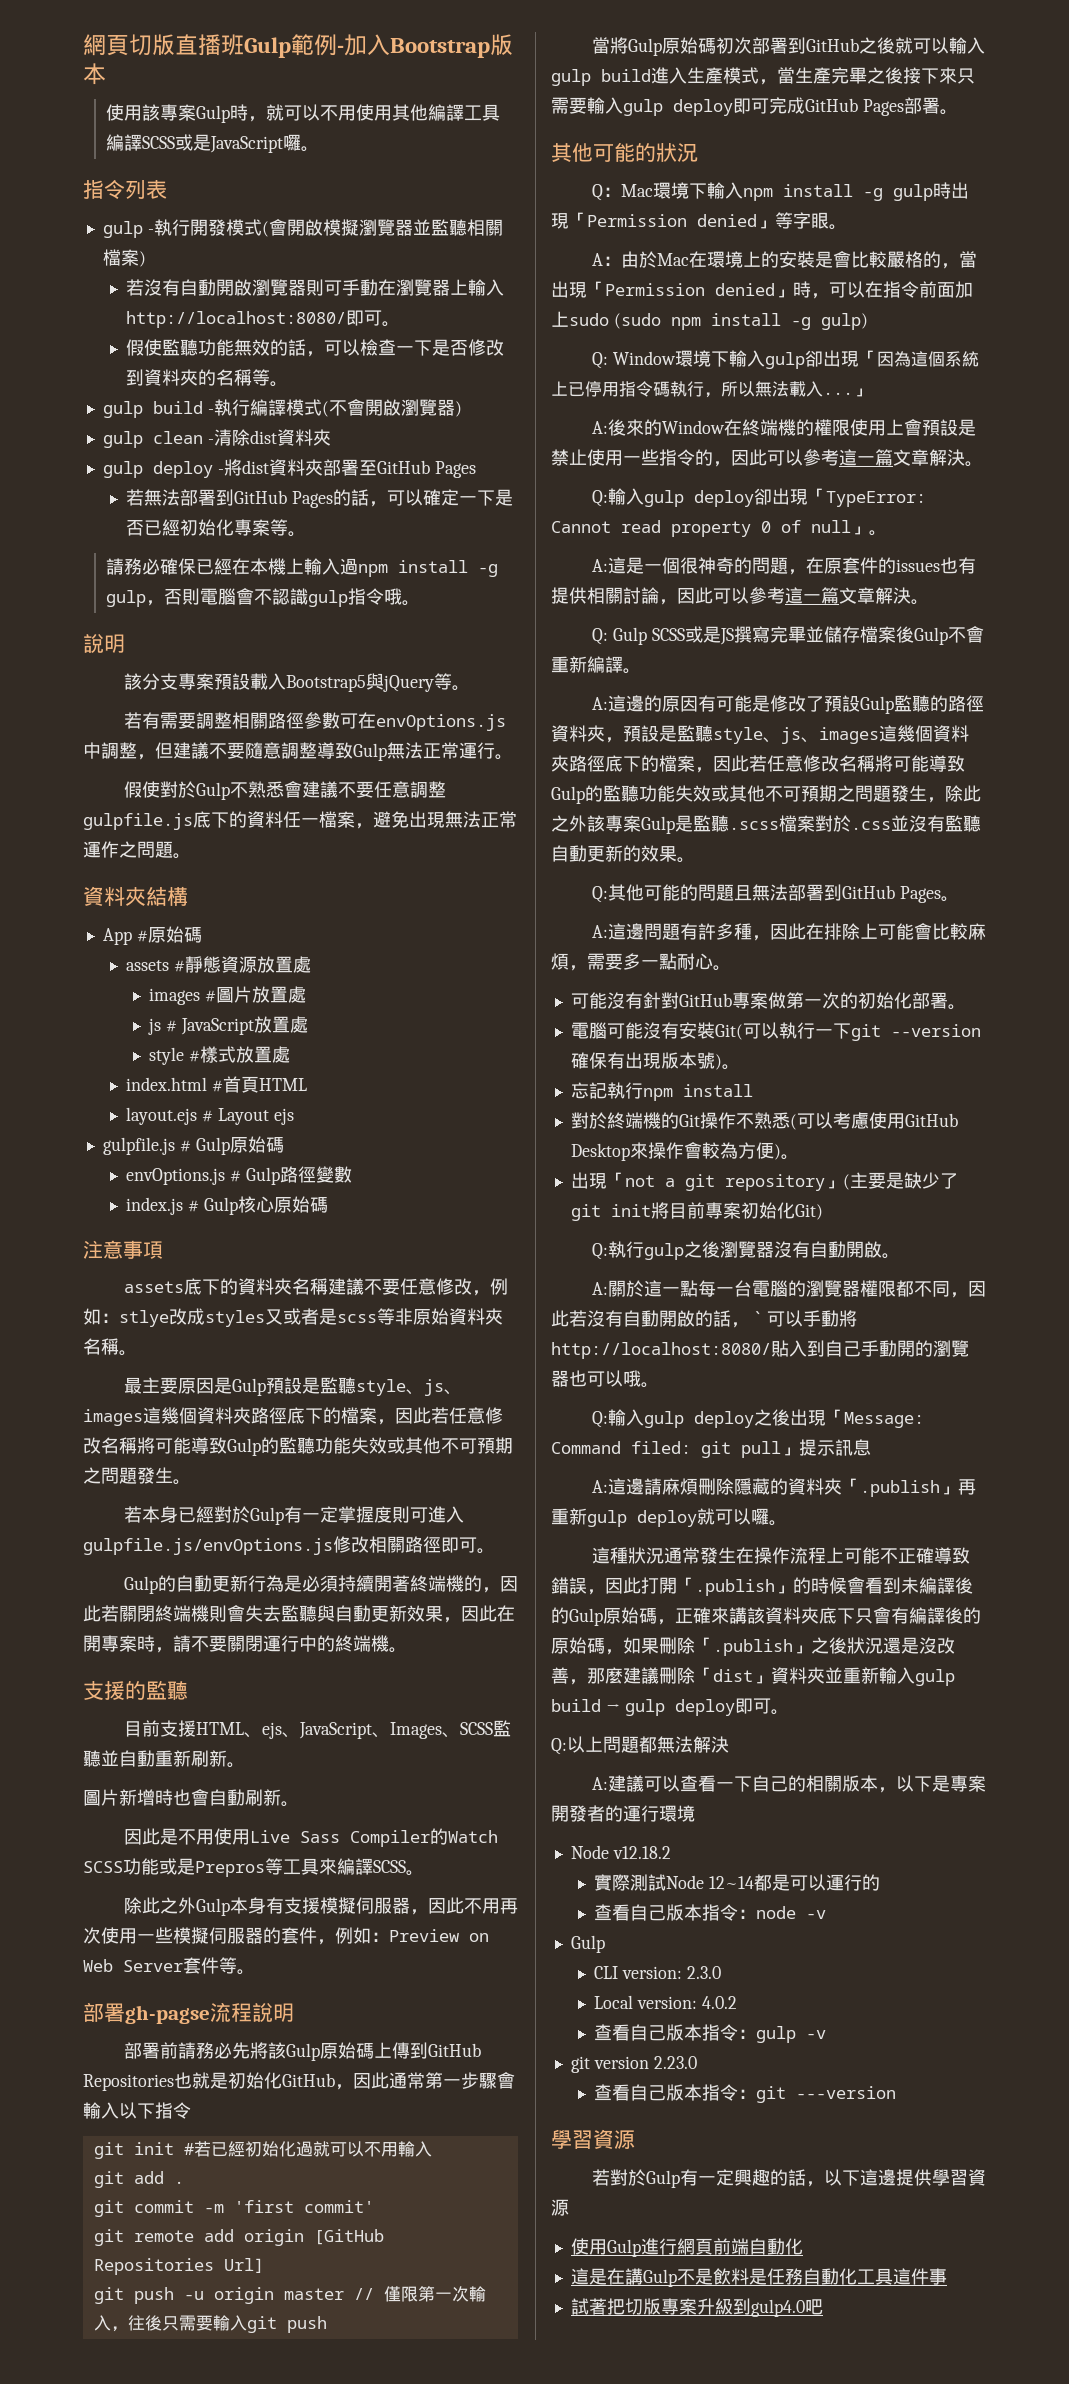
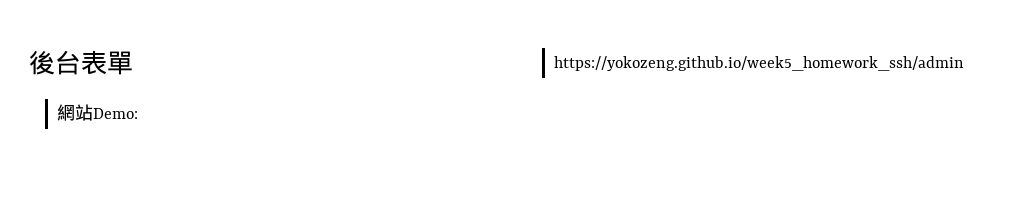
- 網頁切版直播班Gulp範例-加入Bootstrap版本
- 使用該專案Gulp時，就可以不用使用其他編譯工具編譯SCSS或是JavaScript囉。
- 指令列表
- gulp -執行開發模式(會開啟模擬瀏覽器並監聽相關檔案)
- 若沒有自動開啟瀏覽器則可手動在瀏覽器上輸入http://localhost:8080/即可。
- 假使監聽功能無效的話，可以檢查一下是否修改到資料夾的名稱等。
- gulp build -執行編譯模式(不會開啟瀏覽器)
- gulp clean -清除dist資料夾
- gulp deploy -將dist資料夾部署至GitHub Pages
- 若無法部署到GitHub Pages的話，可以確定一下是否已經初始化專案等。
- 請務必確保已經在本機上輸入過npm install -g gulp，否則電腦會不認識gulp指令哦。
- 說明
- 該分支專案預設載入Bootstrap5與jQuery等。
- 若有需要調整相關路徑參數可在envOptions.js中調整，但建議不要隨意調整導致Gulp無法正常運行。
- 假使對於Gulp不熟悉會建議不要任意調整gulpfile.js底下的資料任一檔案，避免出現無法正常運作之問題。
- 資料夾結構
- App #原始碼
- assets #靜態資源放置處
- images #圖片放置處
- js # JavaScript放置處
- style #樣式放置處
- index.html #首頁HTML
- layout.ejs # Layout ejs
- gulpfile.js # Gulp原始碼
- envOptions.js # Gulp路徑變數
- index.js # Gulp核心原始碼
- 注意事項
- assets底下的資料夾名稱建議不要任意修改，例如：stlye改成styles又或者是scss等非原始資料夾名稱。
- 最主要原因是Gulp預設是監聽style、js、images這幾個資料夾路徑底下的檔案，因此若任意修改名稱將可能導致Gulp的監聽功能失效或其他不可預期之問題發生。
- 若本身已經對於Gulp有一定掌握度則可進入gulpfile.js/envOptions.js修改相關路徑即可。
- Gulp的自動更新行為是必須持續開著終端機的，因此若關閉終端機則會失去監聽與自動更新效果，因此在開專案時，請不要關閉運行中的終端機。
- 支援的監聽
- 目前支援HTML、ejs、JavaScript、Images、SCSS監聽並自動重新刷新。
- 圖片新增時也會自動刷新。
- 因此是不用使用Live Sass Compiler的Watch SCSS功能或是Prepros等工具來編譯SCSS。
- 除此之外Gulp本身有支援模擬伺服器，因此不用再次使用一些模擬伺服器的套件，例如：Preview on Web Server套件等。
- 部署gh-pagse流程說明
- 部署前請務必先將該Gulp原始碼上傳到GitHub Repositories也就是初始化GitHub，因此通常第一步驟會輸入以下指令
- git init #若已經初始化過就可以不用輸入
- git add .
- git commit -m 'first commit'
- git remote add origin [GitHub Repositories Url]
- git push -u origin master // 僅限第一次輸入，往後只需要輸入git push
- 當將Gulp原始碼初次部署到GitHub之後就可以輸入gulp build進入生產模式，當生產完畢之後接下來只需要輸入gulp deploy即可完成GitHub Pages部署。
- 其他可能的狀況
- Q：Mac環境下輸入npm install -g gulp時出現「Permission denied」等字眼。
- A：由於Mac在環境上的安裝是會比較嚴格的，當出現「Permission denied」時，可以在指令前面加上sudo (sudo npm install -g gulp)
- Q: Window環境下輸入gulp卻出現「因為這個系統上已停用指令碼執行，所以無法載入...」
- A:後來的Window在終端機的權限使用上會預設是禁止使用一些指令的，因此可以參考這一篇文章解決。
- Q:輸入gulp deploy卻出現「TypeError: Cannot read property 0 of null」。
- A:這是一個很神奇的問題，在原套件的issues也有提供相關討論，因此可以參考這一篇文章解決。
- Q: Gulp SCSS或是JS撰寫完畢並儲存檔案後Gulp不會重新編譯。
- A:這邊的原因有可能是修改了預設Gulp監聽的路徑資料夾，預設是監聽style、js、images這幾個資料夾路徑底下的檔案，因此若任意修改名稱將可能導致Gulp的監聽功能失效或其他不可預期之問題發生，除此之外該專案Gulp是監聽.scss檔案對於.css並沒有監聽自動更新的效果。
- Q:其他可能的問題且無法部署到GitHub Pages。
- A:這邊問題有許多種，因此在排除上可能會比較麻煩，需要多一點耐心。
- 可能沒有針對GitHub專案做第一次的初始化部署。
- 電腦可能沒有安裝Git(可以執行一下git --version確保有出現版本號)。
- 忘記執行npm install
- 對於終端機的Git操作不熟悉(可以考慮使用GitHub Desktop來操作會較為方便)。
- 出現「not a git repository」(主要是缺少了git init將目前專案初始化Git)
- Q:執行gulp之後瀏覽器沒有自動開啟。
- A:關於這一點每一台電腦的瀏覽器權限都不同，因此若沒有自動開啟的話，｀可以手動將http://localhost:8080/貼入到自己手動開的瀏覽器也可以哦。
- Q:輸入gulp deploy之後出現「Message: Command filed: git pull」提示訊息
- A:這邊請麻煩刪除隱藏的資料夾「.publish」再重新gulp deploy就可以囉。
- 這種狀況通常發生在操作流程上可能不正確導致錯誤，因此打開「.publish」的時候會看到未編譯後的Gulp原始碼，正確來講該資料夾底下只會有編譯後的原始碼，如果刪除「.publish」之後狀況還是沒改善，那麼建議刪除「dist」資料夾並重新輸入gulp build → gulp deploy即可。
- Q:以上問題都無法解決
- A:建議可以查看一下自己的相關版本，以下是專案開發者的運行環境
- Node v12.18.2
- 實際測試Node 12~14都是可以運行的
- 查看自己版本指令：node -v
- Gulp
- CLI version: 2.3.0
- Local version: 4.0.2
- 查看自己版本指令：gulp -v
- git version 2.23.0
- 查看自己版本指令：git ---version
- 學習資源
- 若對於Gulp有一定興趣的話，以下這邊提供學習資源
- 使用Gulp進行網頁前端自動化
- 這是在講Gulp不是飲料是任務自動化工具這件事
- 試著把切版專案升級到gulp4.0吧
+ 後台表單
+ 網站Demo: https://yokozeng.github.io/week5_homework_ssh/admin

